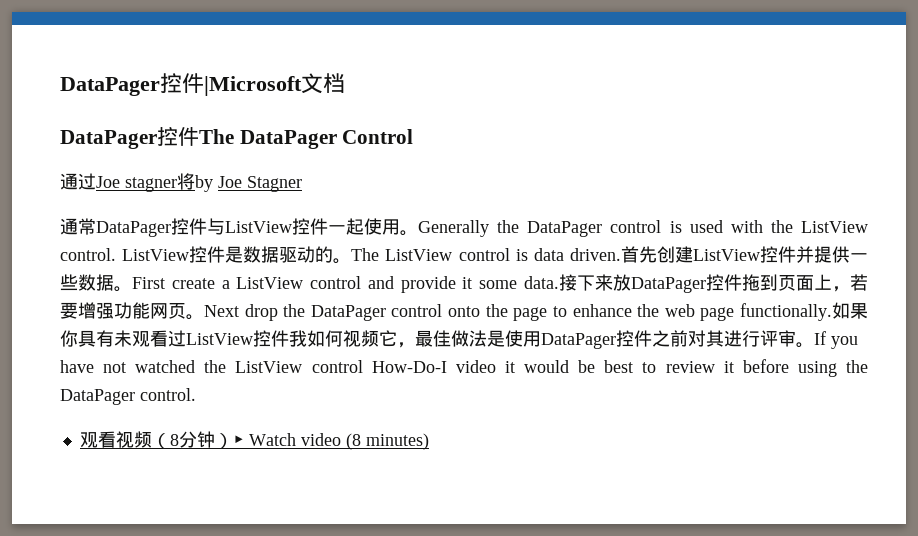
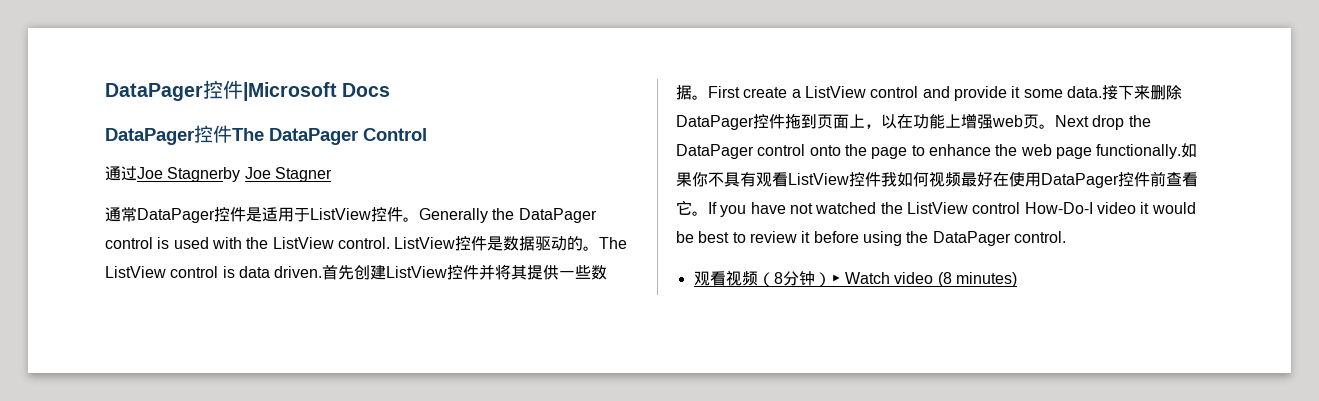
- DataPager控件|Microsoft文档
+ DataPager控件|Microsoft Docs
- 通过Joe stagner将by Joe Stagner
+ 通过Joe Stagnerby Joe Stagner
- 通常DataPager控件与ListView控件一起使用。
+ 通常DataPager控件是适用于ListView控件。
- 首先创建ListView控件并提供一些数据。
+ 首先创建ListView控件并将其提供一些数据。
- 接下来放DataPager控件拖到页面上，若要增强功能网页。
+ 接下来删除DataPager控件拖到页面上，以在功能上增强web页。
- 如果你具有未观看过ListView控件我如何视频它，最佳做法是使用DataPager控件之前对其进行评审。
+ 如果你不具有观看ListView控件我如何视频最好在使用DataPager控件前查看它。

